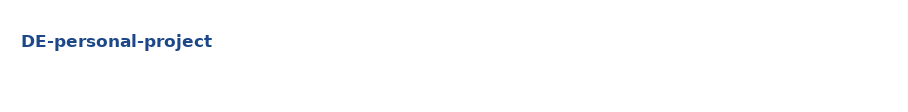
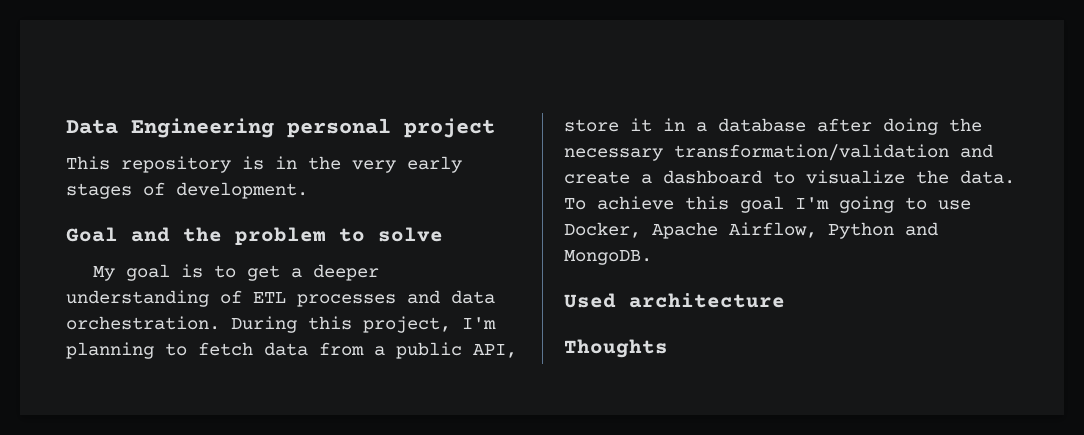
- DE-personal-project
+ Data Engineering personal project
+ This repository is in the very early stages of development.
+ Goal and the problem to solve
+ My goal is to get a deeper understanding of ETL processes and data orchestration. During this project, I'm planning to fetch data from a public API, store it in a database after doing the necessary transformation/validation and create a dashboard to visualize the data. To achieve this goal I'm going to use Docker, Apache Airflow, Python and MongoDB.
+ Used architecture
+ Thoughts

